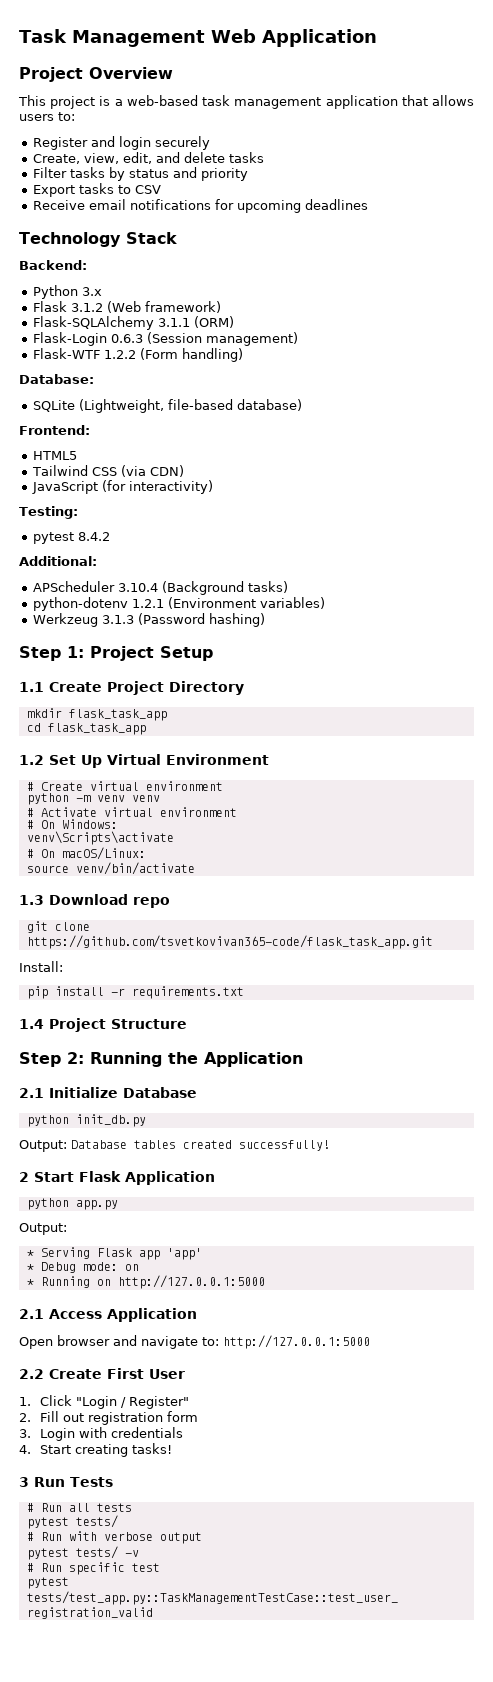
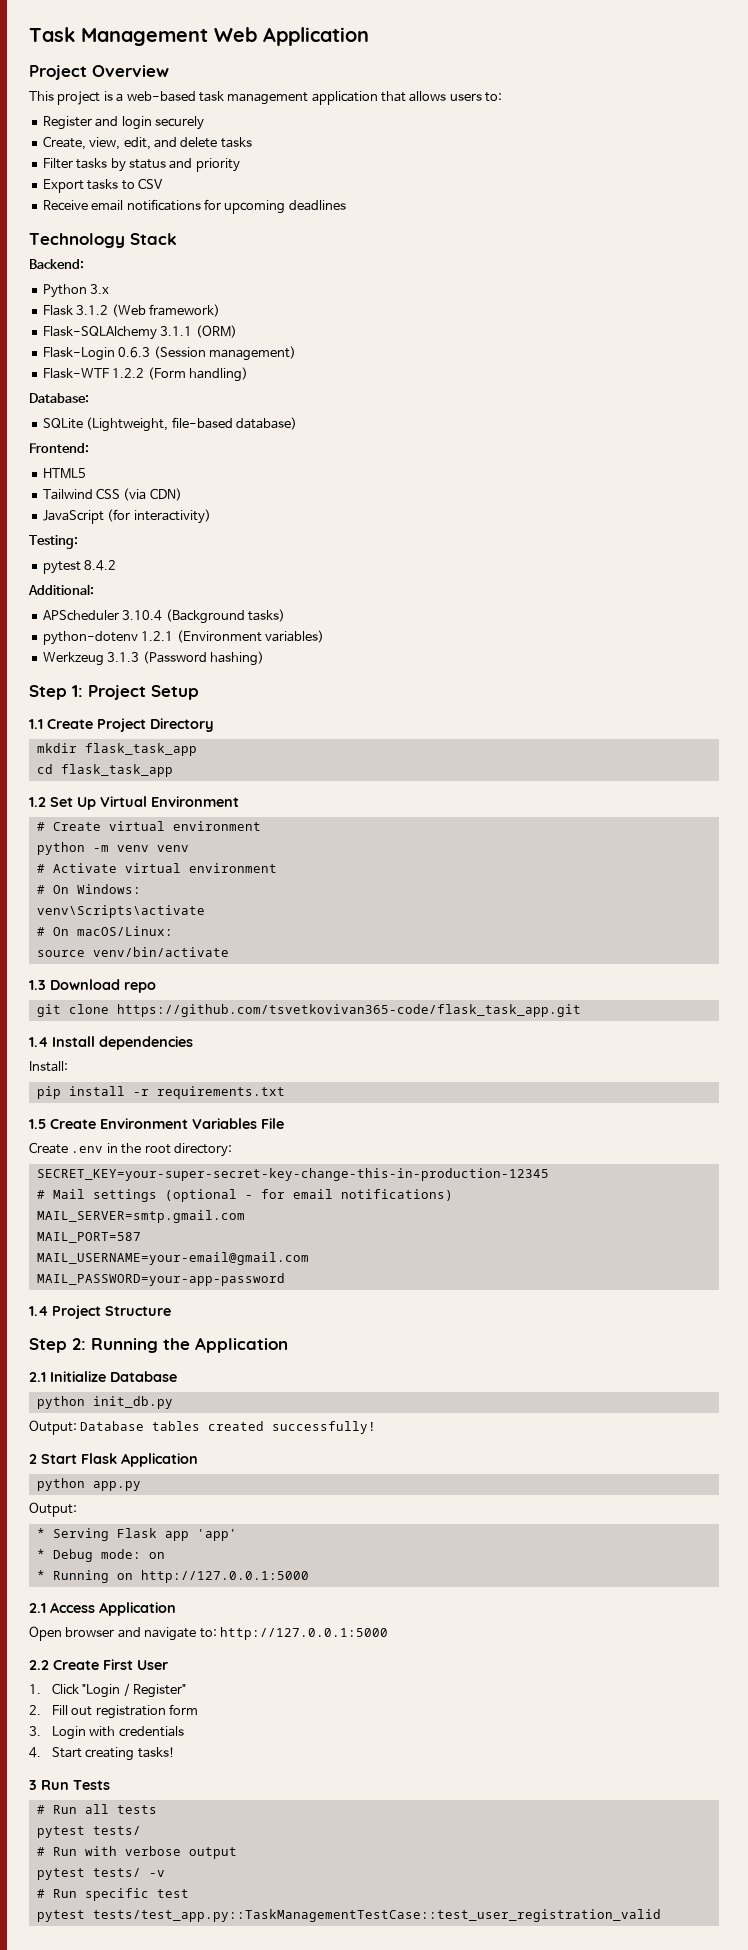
+ 1.4 Install dependencies
+ 1.5 Create Environment Variables File
+ Create .env in the root directory:
+ SECRET_KEY=your-super-secret-key-change-this-in-production-12345
+ # Mail settings (optional - for email notifications)
+ MAIL_SERVER=smtp.gmail.com
+ MAIL_PORT=587
+ MAIL_USERNAME=your-email@gmail.com
+ MAIL_PASSWORD=your-app-password

